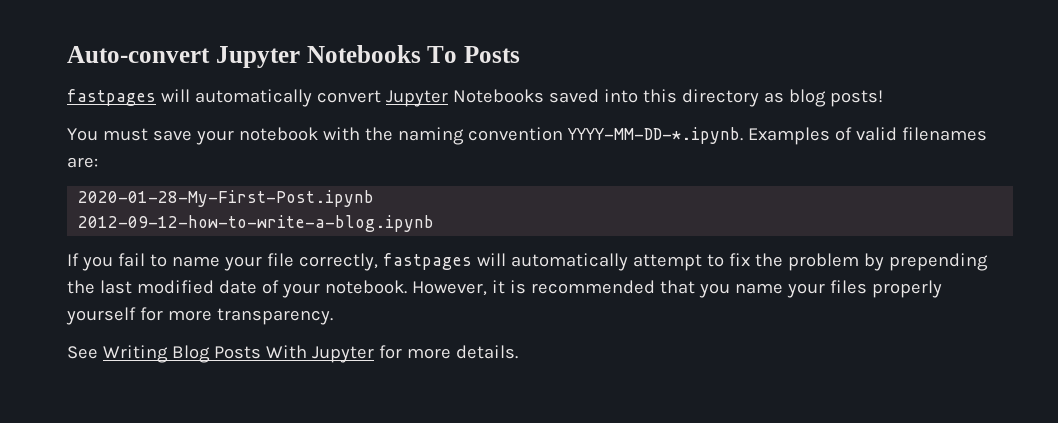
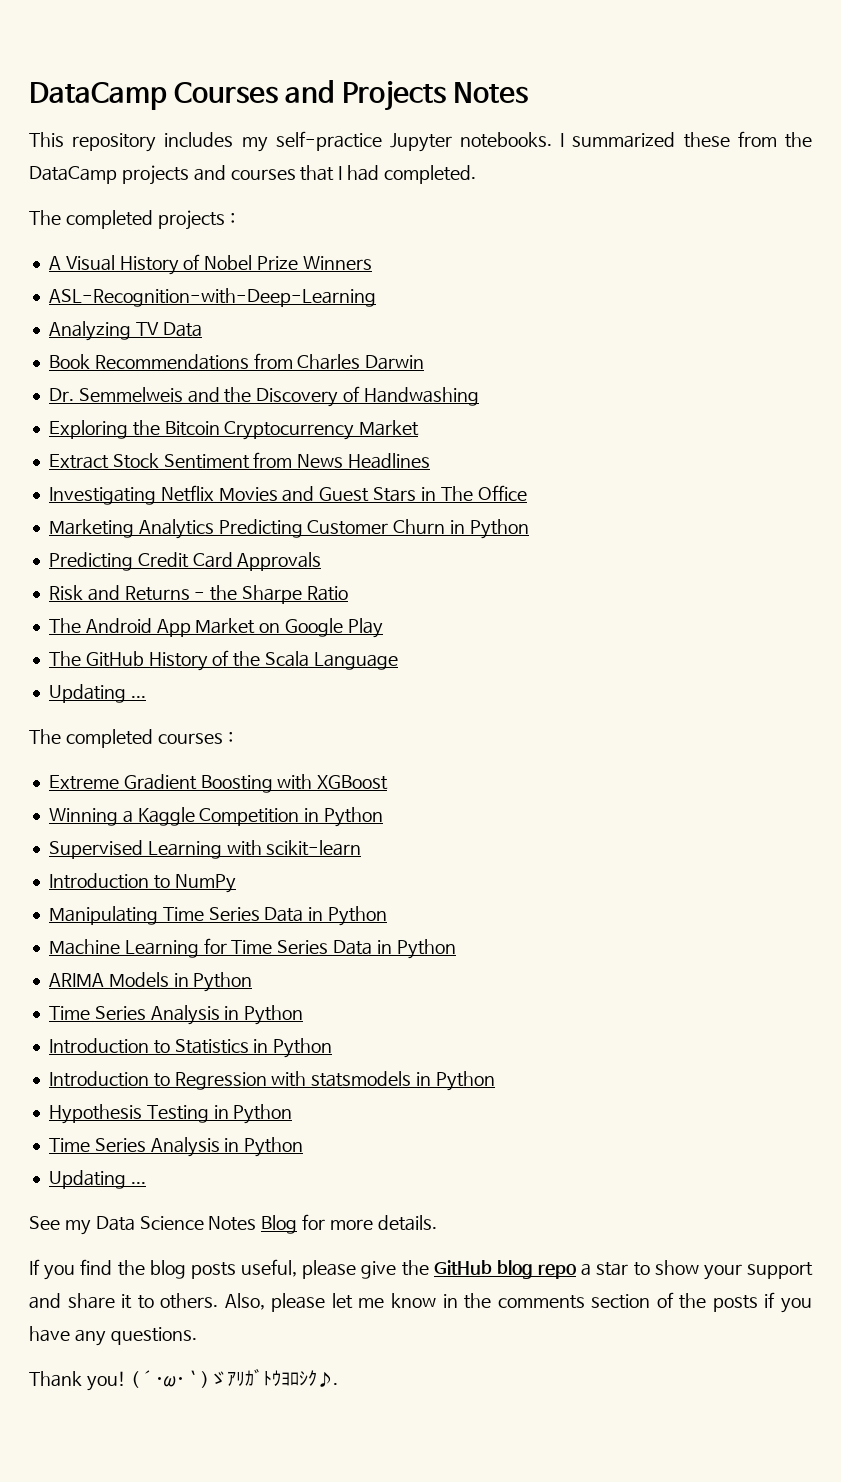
- Auto-convert Jupyter Notebooks To Posts
- fastpages will automatically convert Jupyter Notebooks saved into this directory as blog posts!
- You must save your notebook with the naming convention YYYY-MM-DD-*.ipynb. Examples of valid filenames are:
- 2020-01-28-My-First-Post.ipynb
- 2012-09-12-how-to-write-a-blog.ipynb
- If you fail to name your file correctly, fastpages will automatically attempt to fix the problem by prepending the last modified date of your notebook. However, it is recommended that you name your files properly yourself for more transparency.
- See Writing Blog Posts With Jupyter for more details.
+ DataCamp Courses and Projects Notes
+ This repository includes my self-practice Jupyter notebooks. I summarized these from the DataCamp projects and courses that I had completed.
+ The completed projects :
+ A Visual History of Nobel Prize Winners
+ ASL-Recognition-with-Deep-Learning
+ Analyzing TV Data
+ Book Recommendations from Charles Darwin
+ Dr. Semmelweis and the Discovery of Handwashing
+ Exploring the Bitcoin Cryptocurrency Market
+ Extract Stock Sentiment from News Headlines
+ Investigating Netflix Movies and Guest Stars in The Office
+ Marketing Analytics Predicting Customer Churn in Python
+ Predicting Credit Card Approvals
+ Risk and Returns - the Sharpe Ratio
+ The Android App Market on Google Play
+ The GitHub History of the Scala Language
+ Updating ...
+ The completed courses :
+ Extreme Gradient Boosting with XGBoost
+ Winning a Kaggle Competition in Python
+ Supervised Learning with scikit-learn
+ Introduction to NumPy
+ Manipulating Time Series Data in Python
+ Machine Learning for Time Series Data in Python
+ ARIMA Models in Python
+ Time Series Analysis in Python
+ Introduction to Statistics in Python
+ Introduction to Regression with statsmodels in Python
+ Hypothesis Testing in Python
+ Time Series Analysis in Python
+ Updating ...
+ See my Data Science Notes Blog for more details.
+ If you find the blog posts useful, please give the GitHub blog repo a star to show your support and share it to others. Also, please let me know in the comments section of the posts if you have any questions.
+ Thank you! (´･ω･｀)ゞｱﾘｶﾞﾄｳﾖﾛｼｸ♪.

